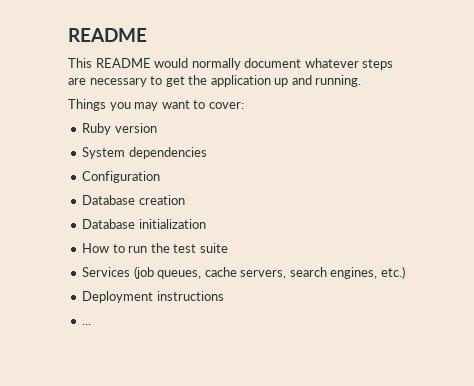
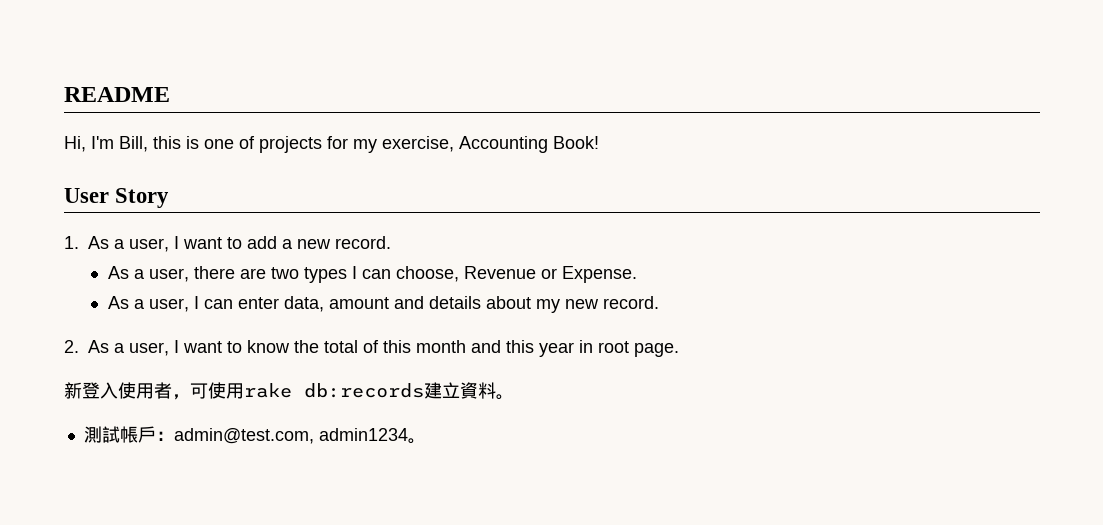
- This README would normally document whatever steps are necessary to get the application up and running.
- Things you may want to cover:
- Ruby version
- System dependencies
- Configuration
- Database creation
- Database initialization
- How to run the test suite
- Services (job queues, cache servers, search engines, etc.)
- Deployment instructions
- ...
+ Hi, I'm Bill, this is one of projects for my exercise, Accounting Book!
+ User Story
+ 1. As a user, I want to add a new record.
+ As a user, there are two types I can choose, Revenue or Expense.
+ As a user, I can enter data, amount and details about my new record.
+ 2. As a user, I want to know the total of this month and this year in root page.
+ 新登入使用者，可使用rake db:records建立資料。
+ 測試帳戶：admin@test.com, admin1234。

